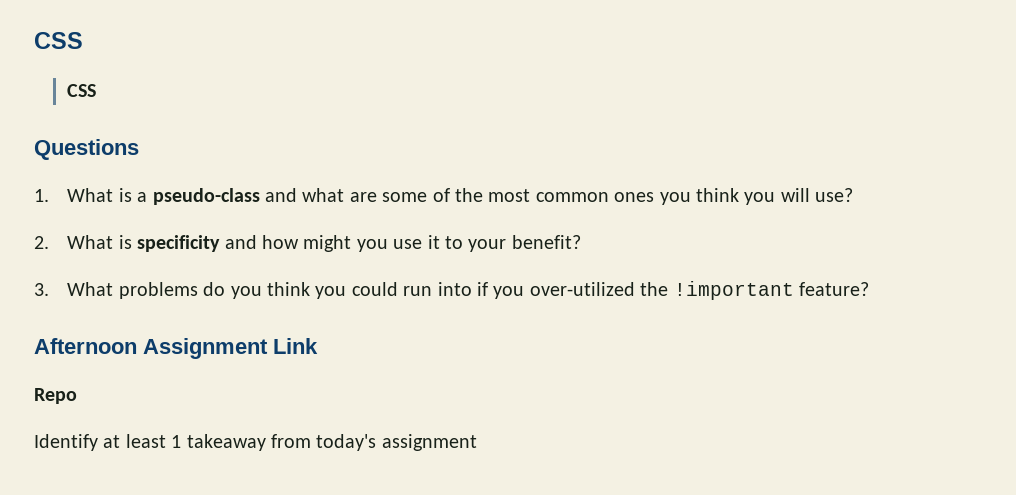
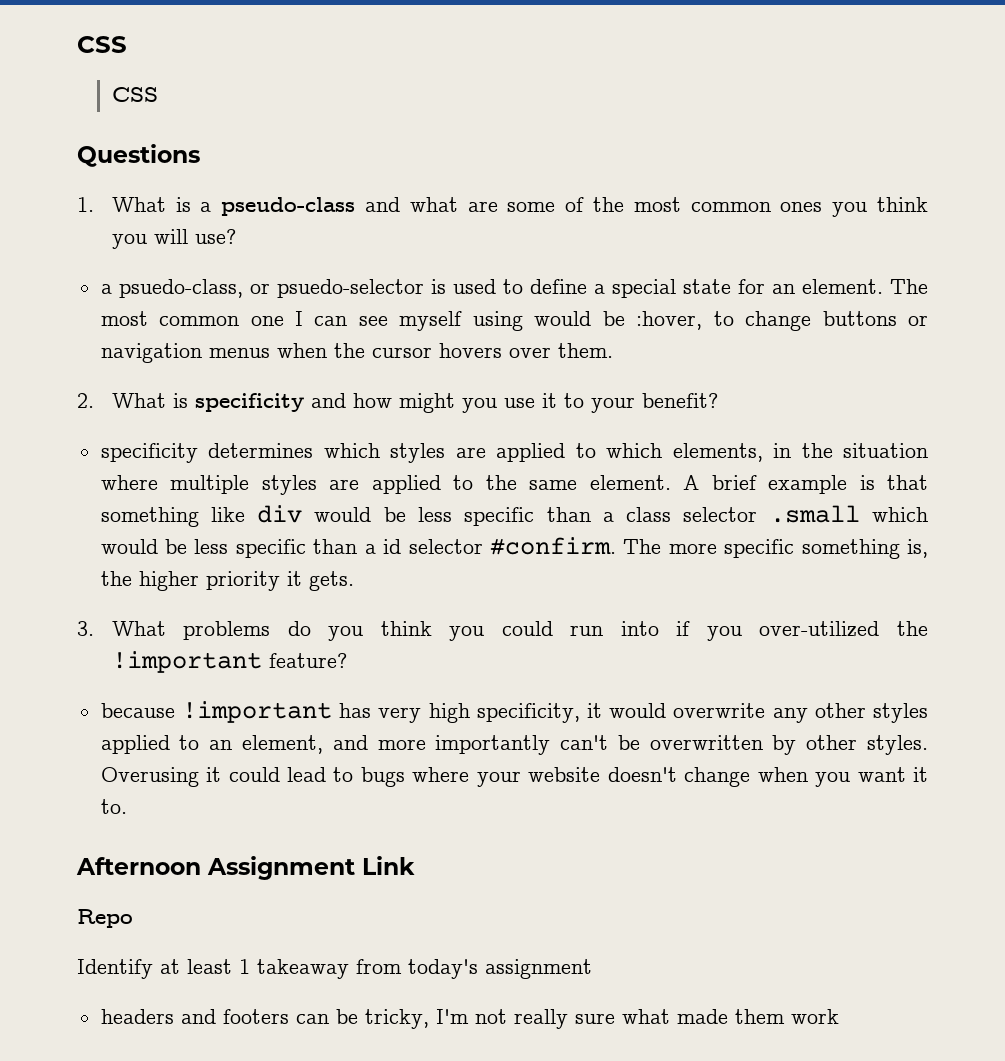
+ a psuedo-class, or psuedo-selector is used to define a special state for an element. The most common one I can see myself using would be :hover, to change buttons or navigation menus when the cursor hovers over them.
+ specificity determines which styles are applied to which elements, in the situation where multiple styles are applied to the same element. A brief example is that something like div would be less specific than a class selector .small which would be less specific than a id selector #confirm. The more specific something is, the higher priority it gets.
+ because !important has very high specificity, it would overwrite any other styles applied to an element, and more importantly can't be overwritten by other styles. Overusing it could lead to bugs where your website doesn't change when you want it to.
+ headers and footers can be tricky, I'm not really sure what made them work

